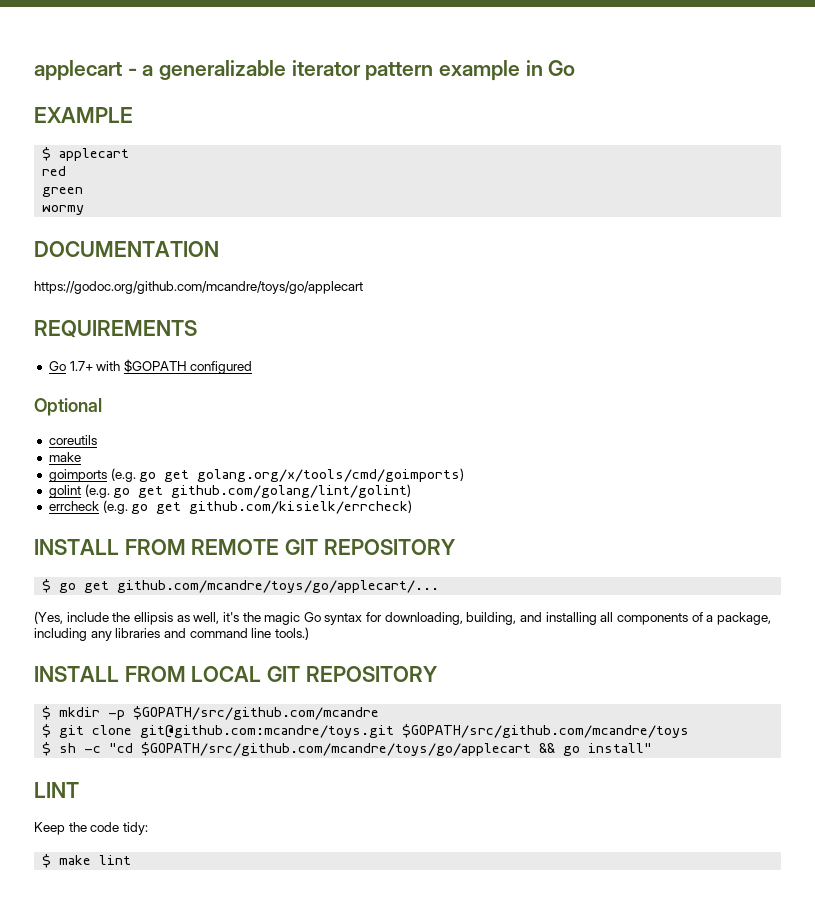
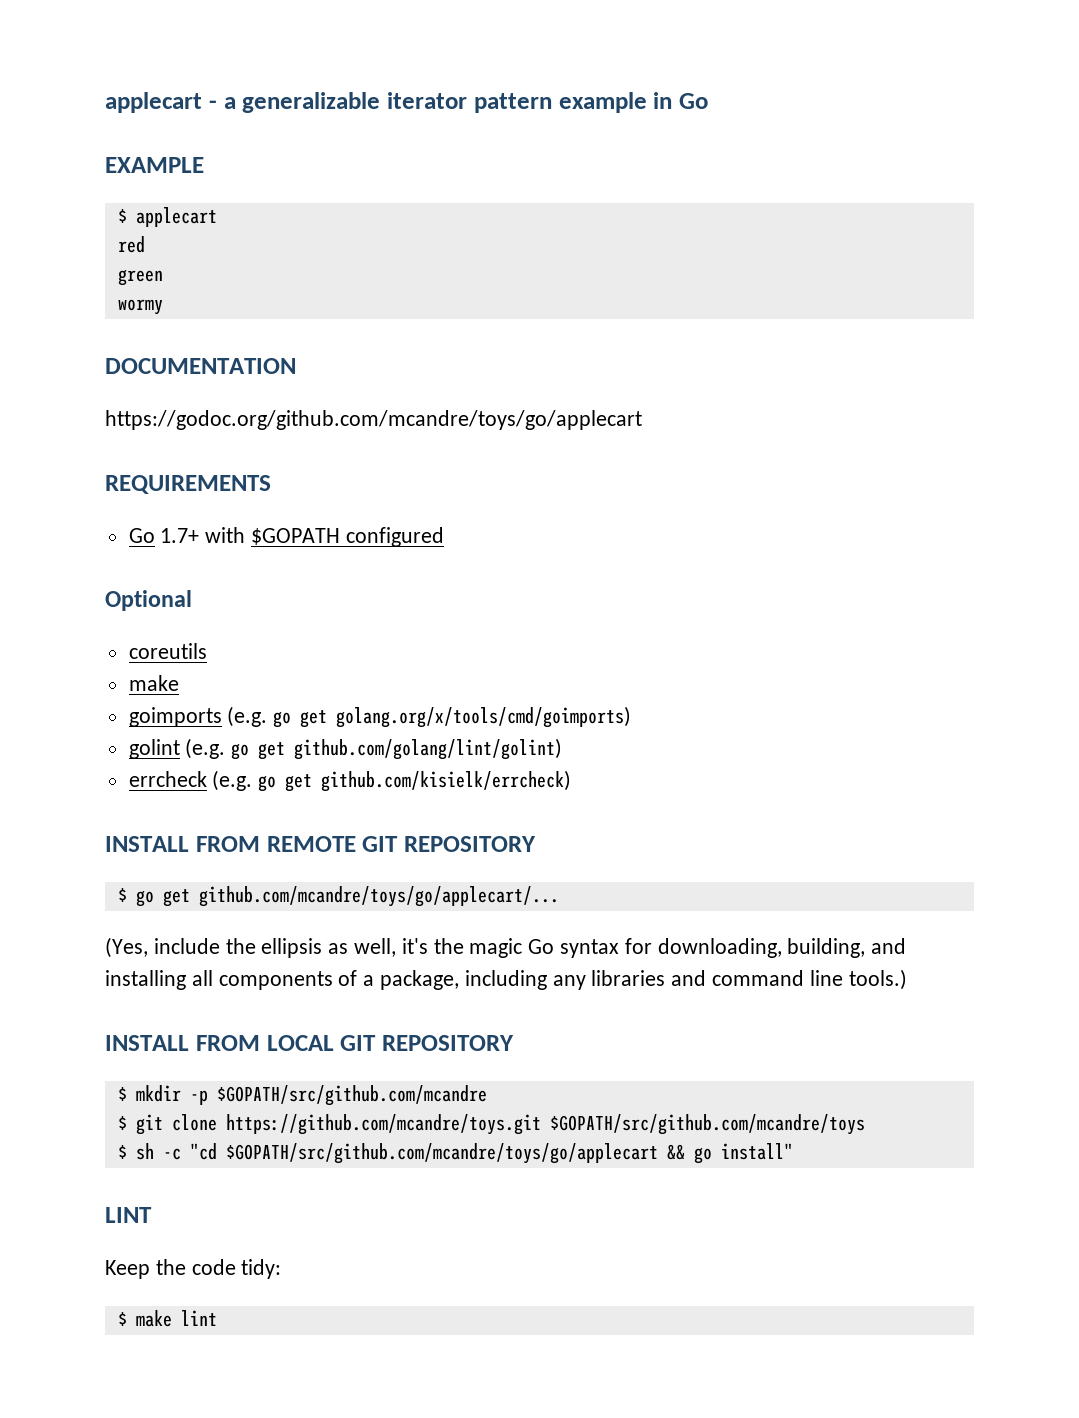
- $ git clone git@github.com:mcandre/toys.git $GOPATH/src/github.com/mcandre/toys
+ $ git clone https://github.com/mcandre/toys.git $GOPATH/src/github.com/mcandre/toys

